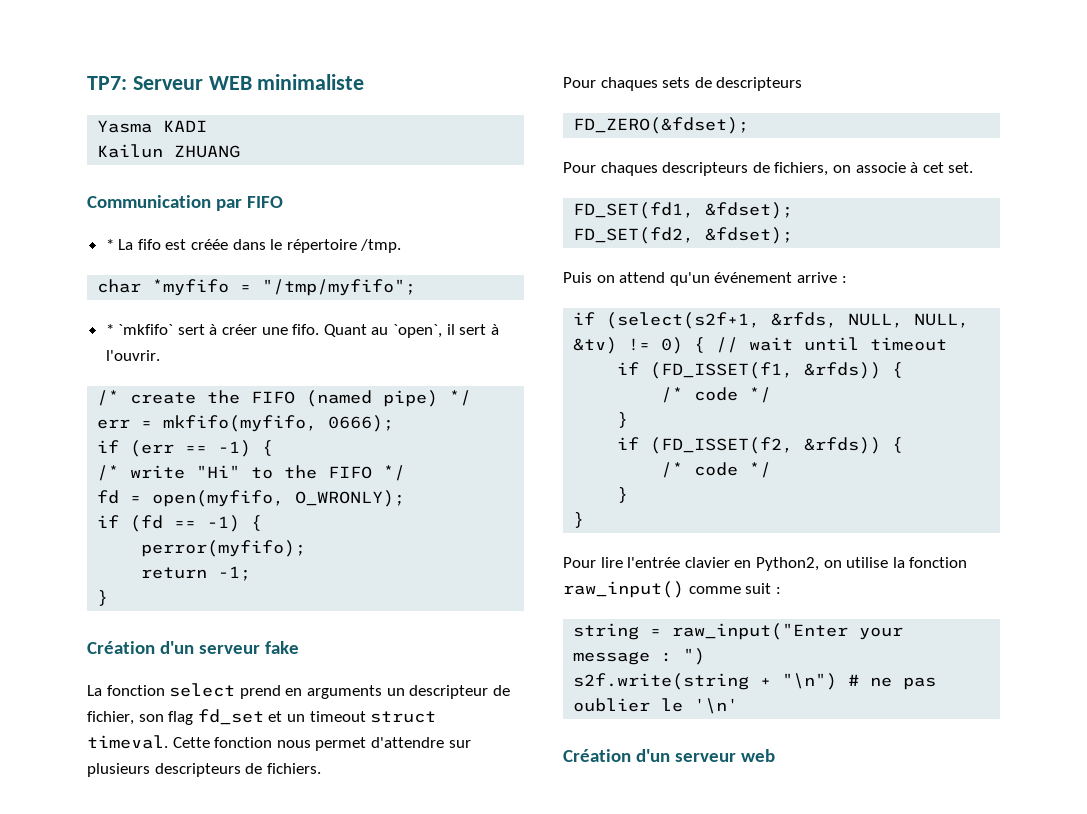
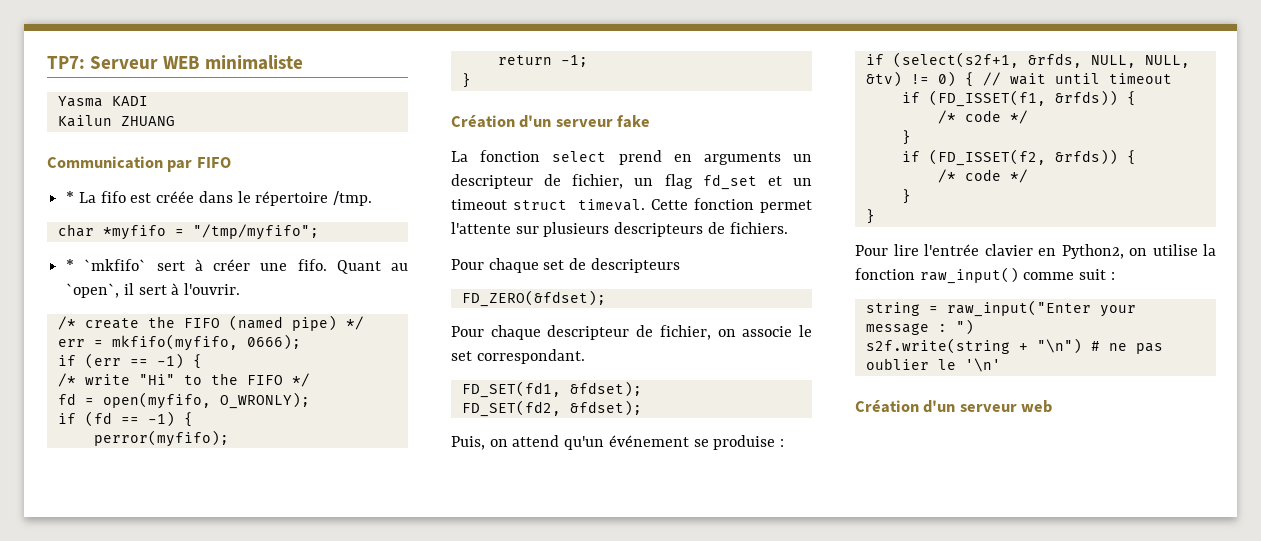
- La fonction select prend en arguments un descripteur de fichier, son flag fd_set et un timeout struct timeval.
+ La fonction select prend en arguments un descripteur de fichier, un flag fd_set et un timeout struct timeval.
- Cette fonction nous permet d'attendre sur plusieurs descripteurs de fichiers.
+ Cette fonction permet l'attente sur plusieurs descripteurs de fichiers.
- Pour chaques sets de descripteurs
+ Pour chaque set de descripteurs
- Pour chaques descripteurs de fichiers, on associe à cet set.
+ Pour chaque descripteur de fichier, on associe le set correspondant.
- Puis on attend qu'un événement arrive :
+ Puis, on attend qu'un événement se produise :

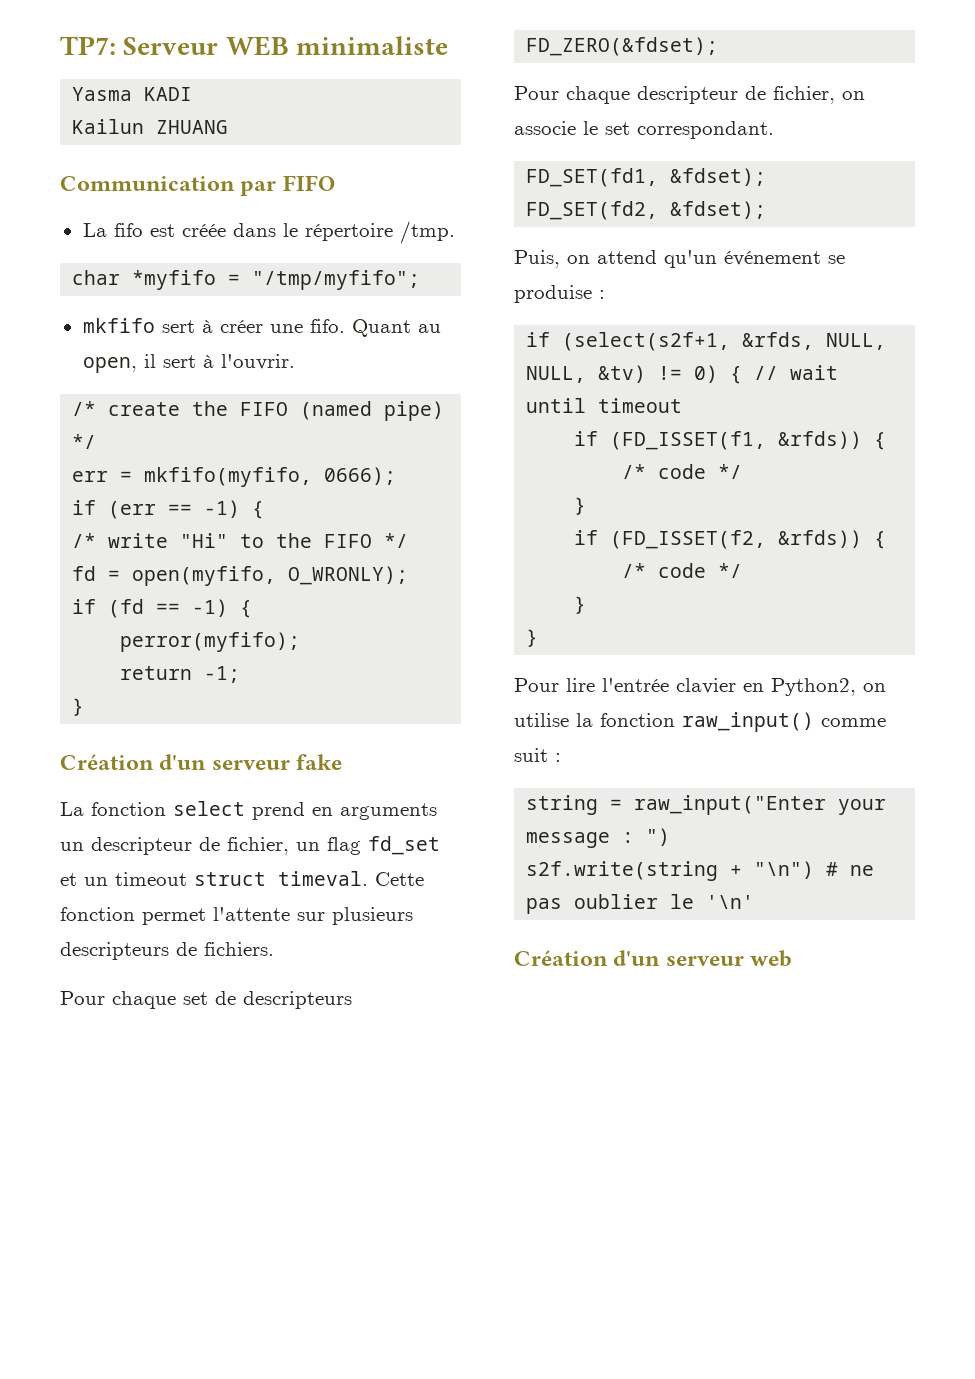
- * La fifo est créée dans le répertoire /tmp.
+ La fifo est créée dans le répertoire /tmp.
- * `mkfifo` sert à créer une fifo.
+ mkfifo sert à créer une fifo.
- Quant au `open`, il sert à l'ouvrir.
+ Quant au open, il sert à l'ouvrir.

